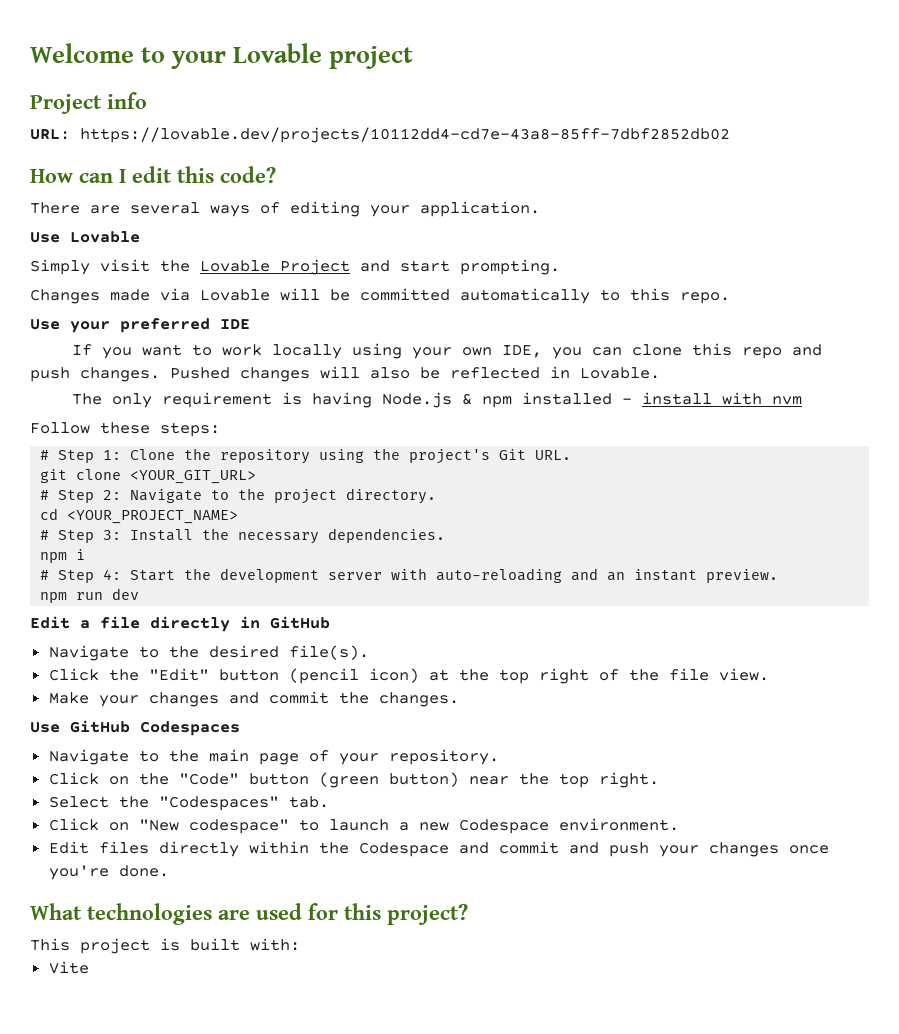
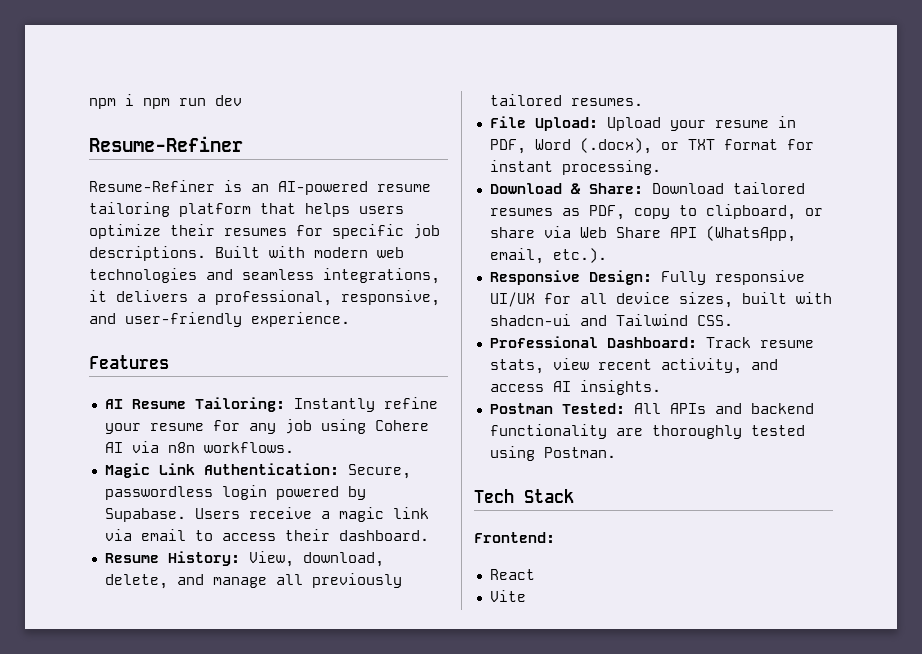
- Welcome to your Lovable project
- Project info
- URL: https://lovable.dev/projects/10112dd4-cd7e-43a8-85ff-7dbf2852db02
- How can I edit this code?
- There are several ways of editing your application.
- Use Lovable
- Simply visit the Lovable Project and start prompting.
- Changes made via Lovable will be committed automatically to this repo.
- Use your preferred IDE
- If you want to work locally using your own IDE, you can clone this repo and push changes. Pushed changes will also be reflected in Lovable.
- The only requirement is having Node.js & npm installed - install with nvm
- Follow these steps:
- # Step 1: Clone the repository using the project's Git URL.
- git clone <YOUR_GIT_URL>
- # Step 2: Navigate to the project directory.
- cd <YOUR_PROJECT_NAME>
- # Step 3: Install the necessary dependencies.
- npm i
- # Step 4: Start the development server with auto-reloading and an instant preview.
- npm run dev
- Edit a file directly in GitHub
- Navigate to the desired file(s).
- Click the "Edit" button (pencil icon) at the top right of the file view.
- Make your changes and commit the changes.
- Use GitHub Codespaces
- Navigate to the main page of your repository.
- Click on the "Code" button (green button) near the top right.
- Select the "Codespaces" tab.
- Click on "New codespace" to launch a new Codespace environment.
- Edit files directly within the Codespace and commit and push your changes once you're done.
- What technologies are used for this project?
- This project is built with:
+ npm i npm run dev
+ Resume-Refiner
+ Resume-Refiner is an AI-powered resume tailoring platform that helps users optimize their resumes for specific job descriptions. Built with modern web technologies and seamless integrations, it delivers a professional, responsive, and user-friendly experience.
+ Features
+ AI Resume Tailoring: Instantly refine your resume for any job using Cohere AI via n8n workflows.
+ Magic Link Authentication: Secure, passwordless login powered by Supabase. Users receive a magic link via email to access their dashboard.
+ Resume History: View, download, delete, and manage all previously tailored resumes.
+ File Upload: Upload your resume in PDF, Word (.docx), or TXT format for instant processing.
+ Download & Share: Download tailored resumes as PDF, copy to clipboard, or share via Web Share API (WhatsApp, email, etc.).
+ Responsive Design: Fully responsive UI/UX for all device sizes, built with shadcn-ui and Tailwind CSS.
+ Professional Dashboard: Track resume stats, view recent activity, and access AI insights.
+ Postman Tested: All APIs and backend functionality are thoroughly tested using Postman.
+ Tech Stack
+ Frontend:
+ React

